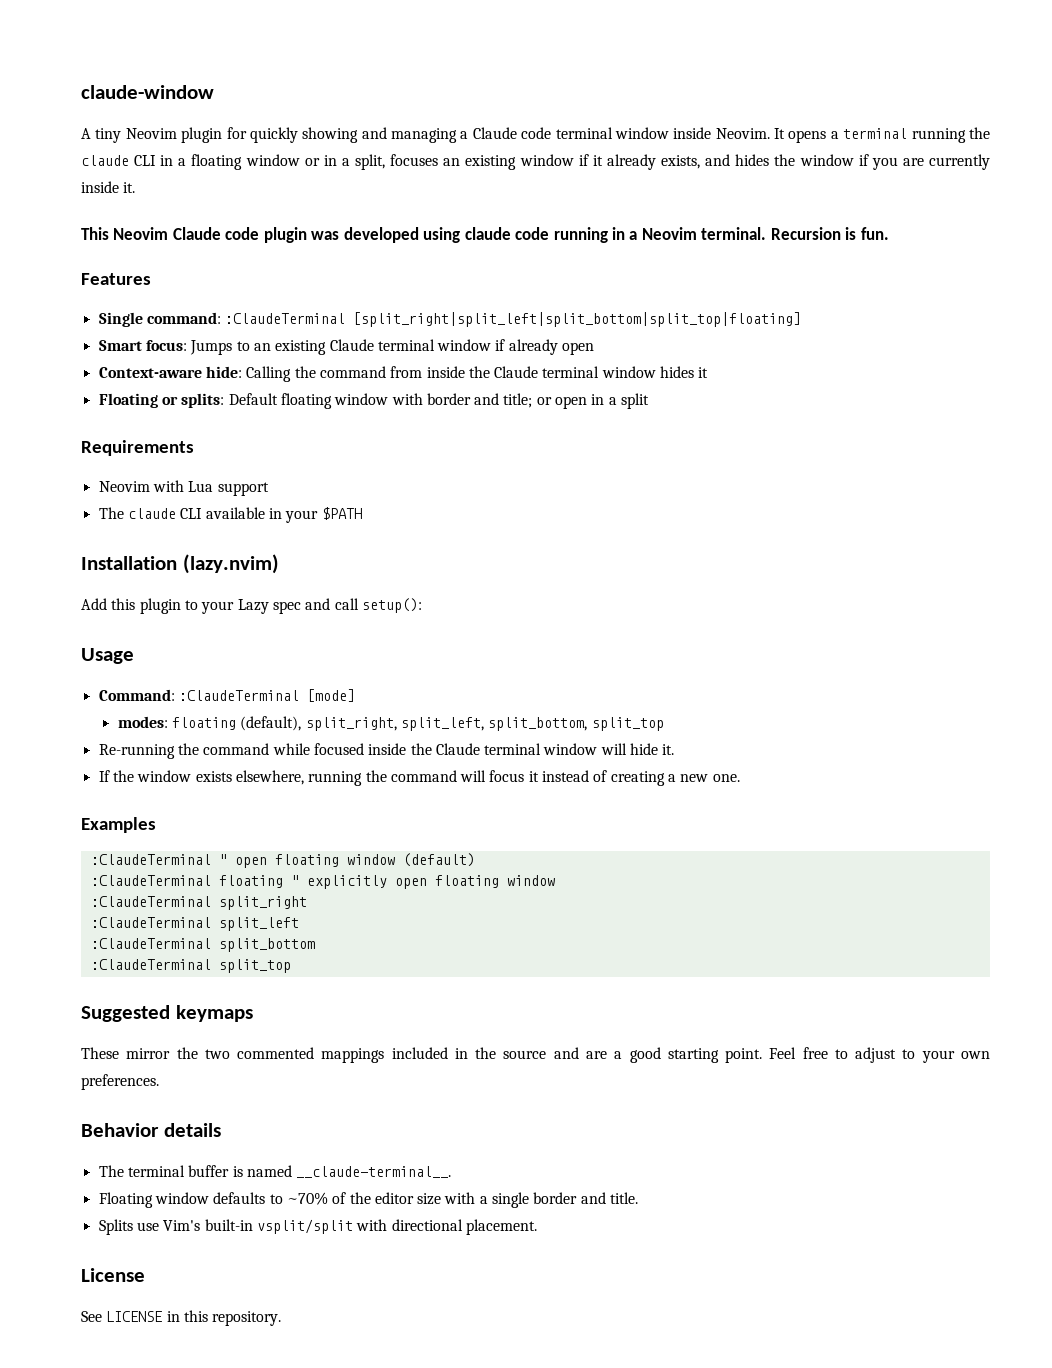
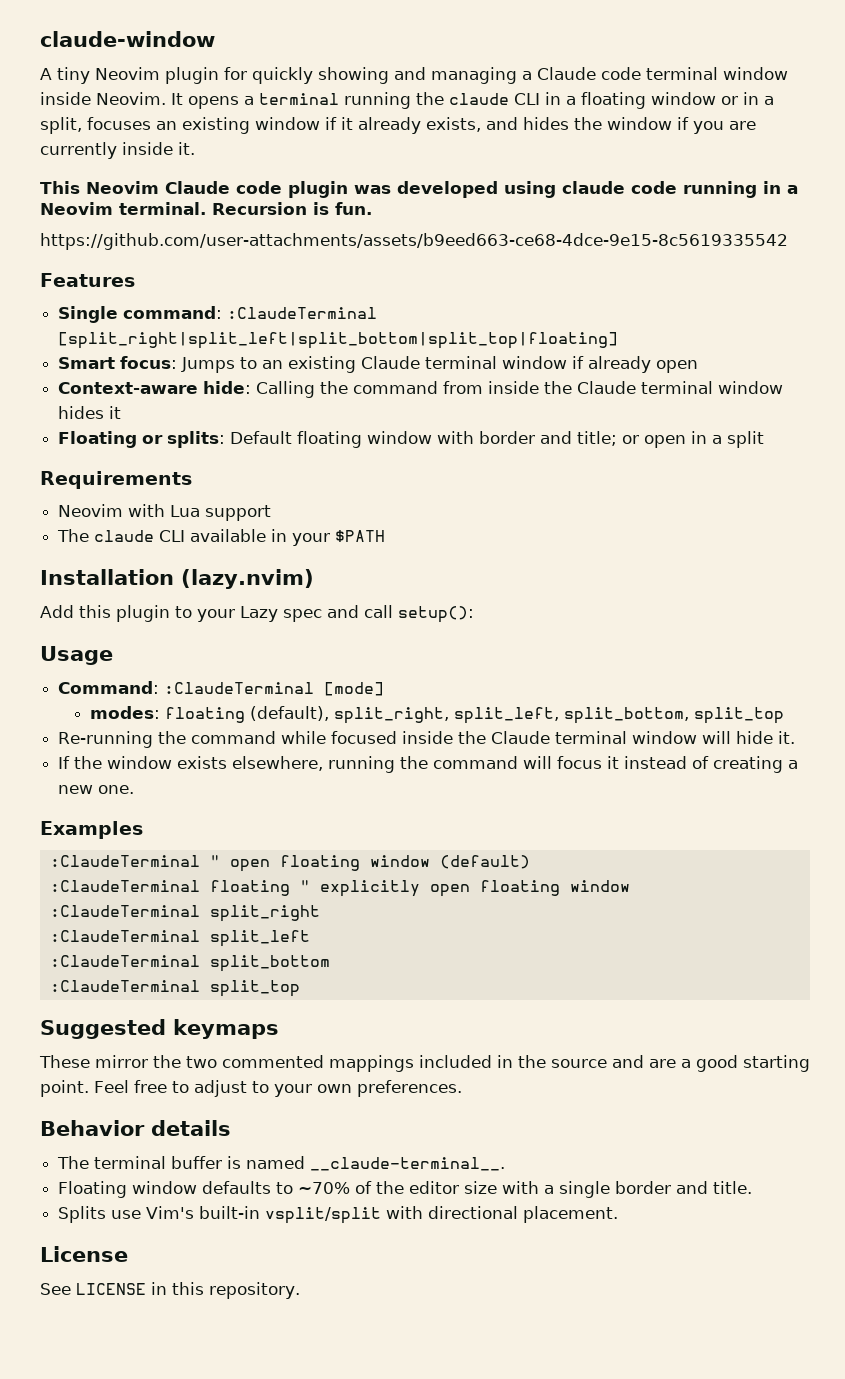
+ https://github.com/user-attachments/assets/b9eed663-ce68-4dce-9e15-8c5619335542

